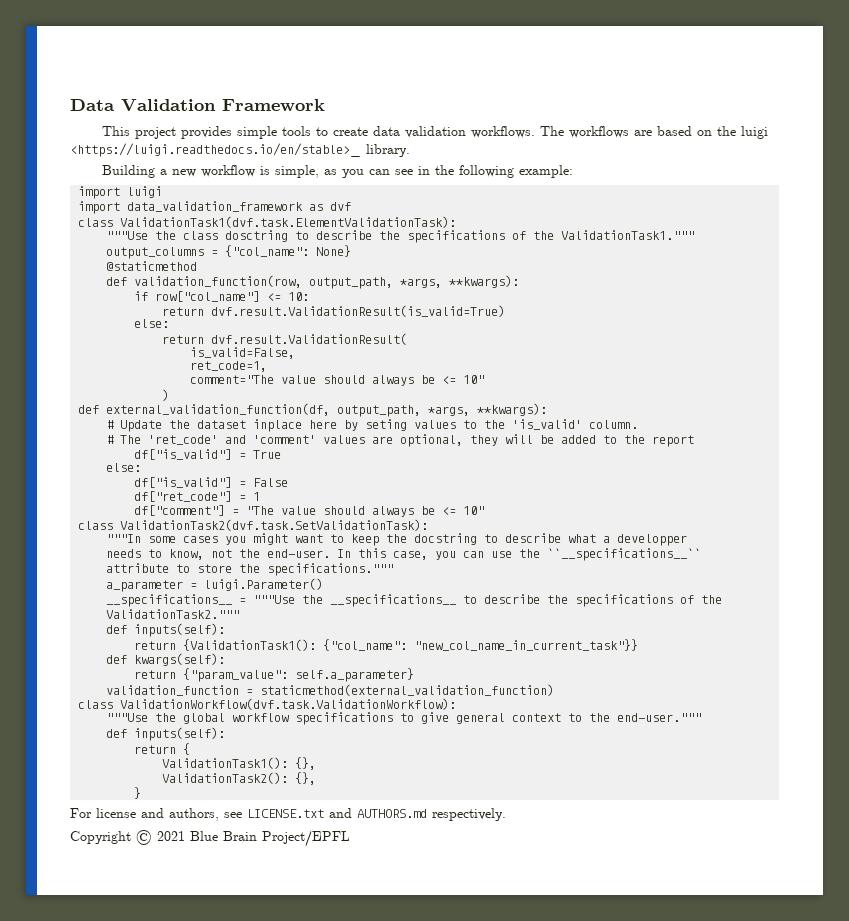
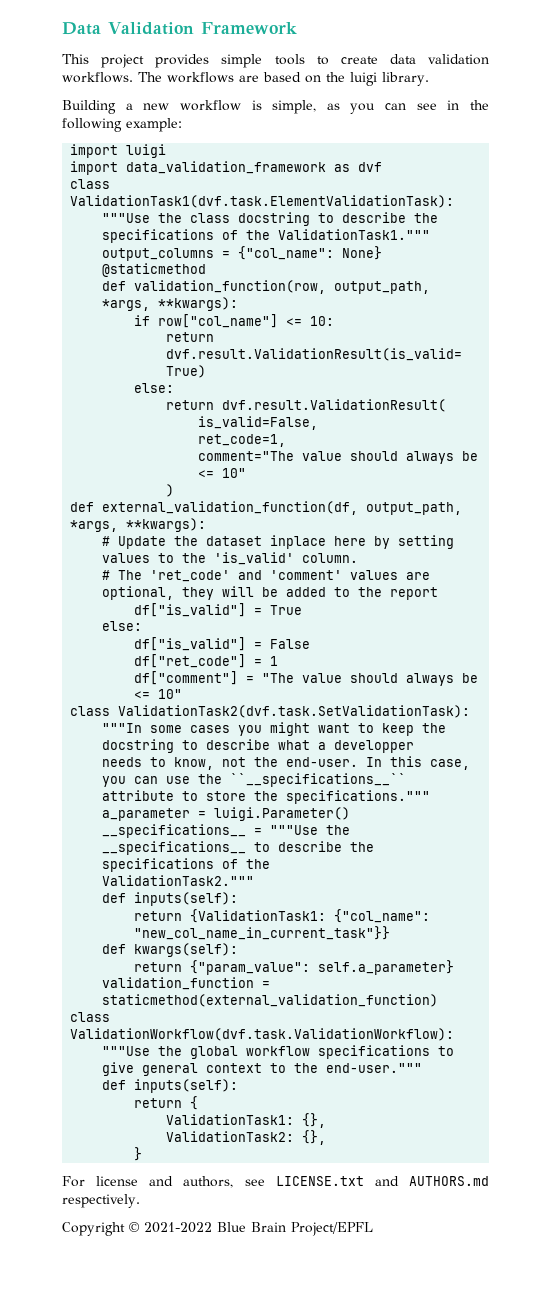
- The workflows are based on the luigi <https://luigi.readthedocs.io/en/stable>_ library.
+ The workflows are based on the luigi library.
- """Use the class dosctring to describe the specifications of the ValidationTask1."""
+ """Use the class docstring to describe the specifications of the ValidationTask1."""
- # Update the dataset inplace here by seting values to the 'is_valid' column.
+ # Update the dataset inplace here by setting values to the 'is_valid' column.
- return {ValidationTask1(): {"col_name": "new_col_name_in_current_task"}}
+ return {ValidationTask1: {"col_name": "new_col_name_in_current_task"}}
- ValidationTask1(): {},
- ValidationTask2(): {},
+ ValidationTask1: {},
+ ValidationTask2: {},
- Copyright © 2021 Blue Brain Project/EPFL
+ Copyright © 2021-2022 Blue Brain Project/EPFL

